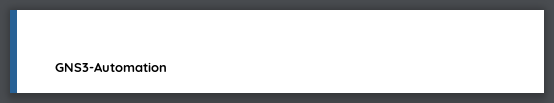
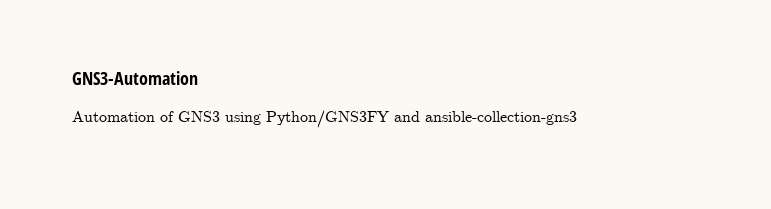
+ Automation of GNS3 using Python/GNS3FY and ansible-collection-gns3

